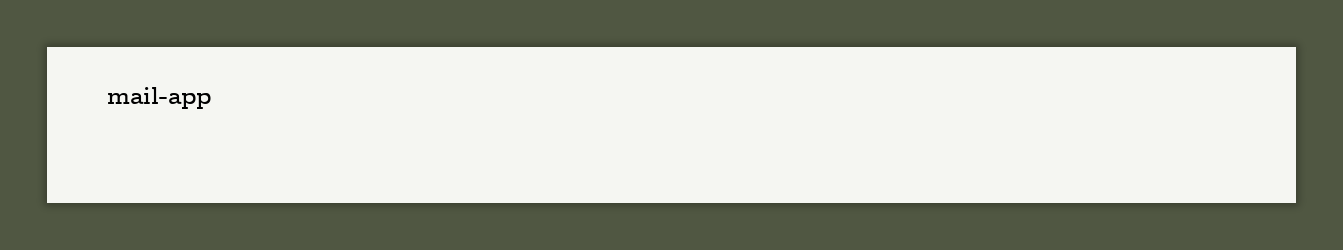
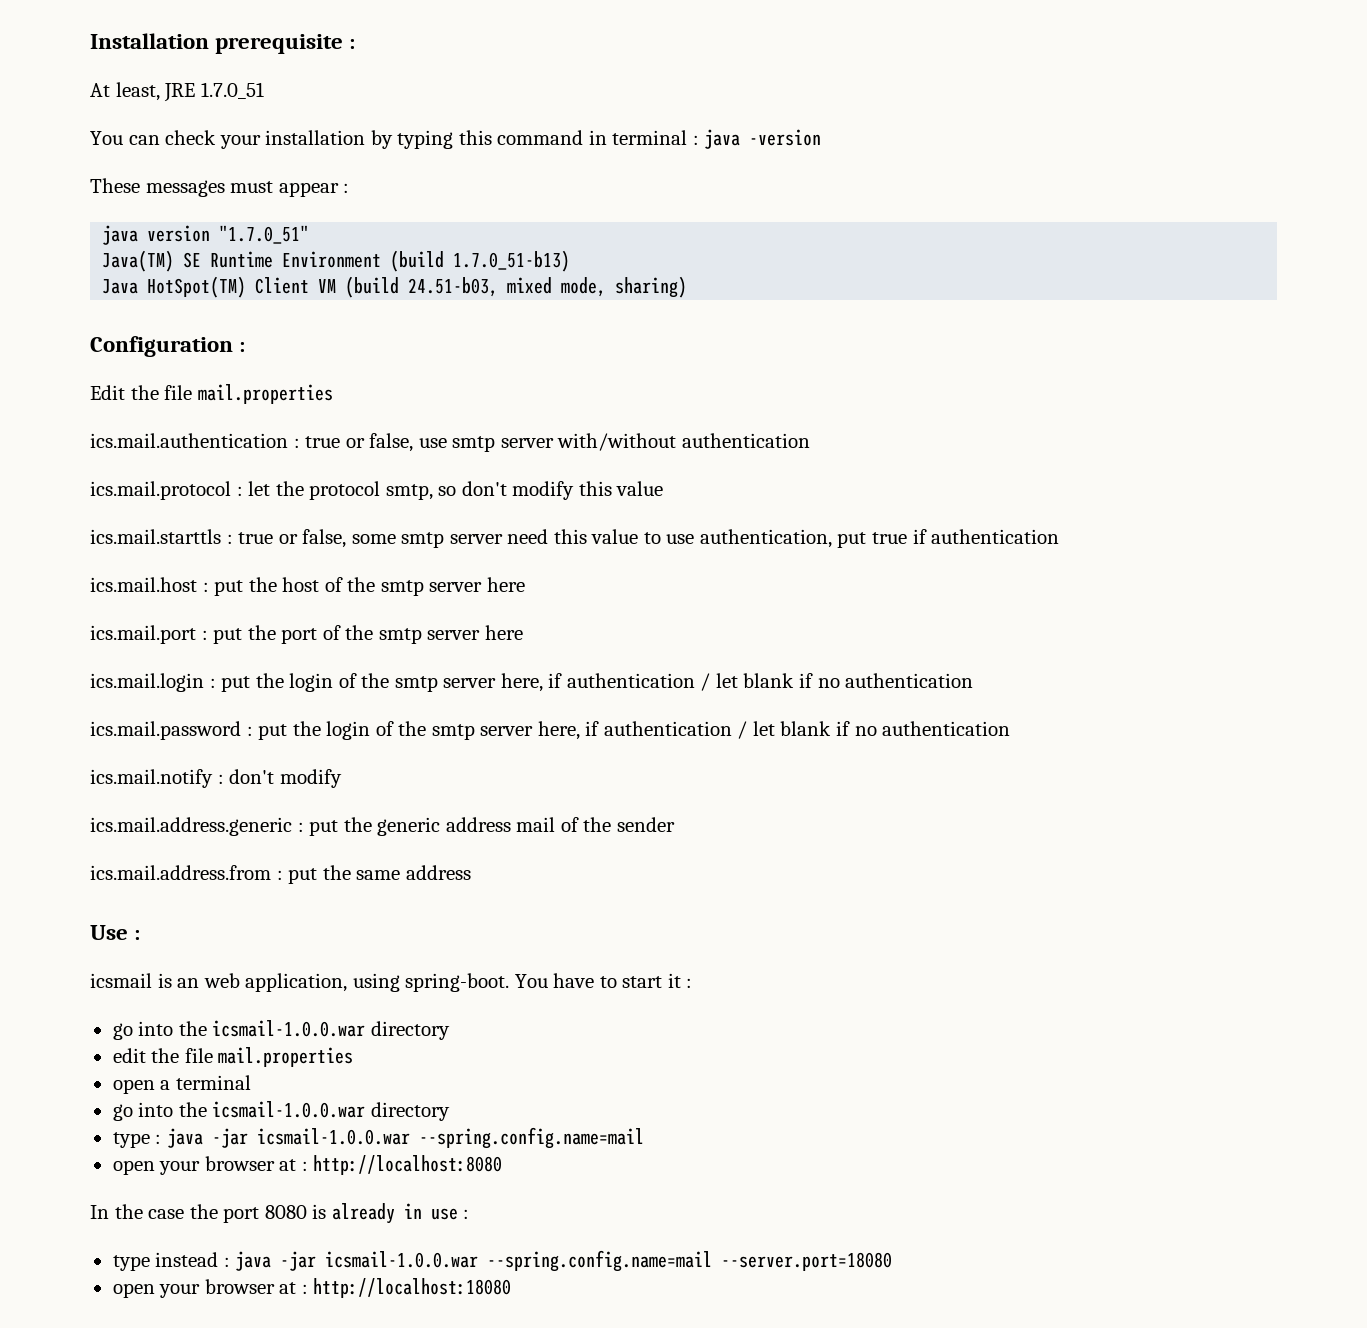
- mail-app
+ Installation prerequisite :
+ At least, JRE 1.7.0_51
+ You can check your installation by typing this command in terminal : java -version
+ These messages must appear :
+ java version "1.7.0_51"
+ Java(TM) SE Runtime Environment (build 1.7.0_51-b13)
+ Java HotSpot(TM) Client VM (build 24.51-b03, mixed mode, sharing)
+ Configuration :
+ Edit the file mail.properties
+ ics.mail.authentication : true or false, use smtp server with/without authentication
+ ics.mail.protocol : let the protocol smtp, so don't modify this value
+ ics.mail.starttls : true or false, some smtp server need this value to use authentication, put true if authentication
+ ics.mail.host : put the host of the smtp server here
+ ics.mail.port : put the port of the smtp server here
+ ics.mail.login : put the login of the smtp server here, if authentication / let blank if no authentication
+ ics.mail.password : put the login of the smtp server here, if authentication / let blank if no authentication
+ ics.mail.notify : don't modify
+ ics.mail.address.generic : put the generic address mail of the sender
+ ics.mail.address.from : put the same address
+ Use :
+ icsmail is an web application, using spring-boot. You have to start it :
+ go into the icsmail-1.0.0.war directory
+ edit the file mail.properties
+ open a terminal
+ go into the icsmail-1.0.0.war directory
+ type : java -jar icsmail-1.0.0.war --spring.config.name=mail
+ open your browser at : http://localhost:8080
+ In the case the port 8080 is already in use :
+ type instead : java -jar icsmail-1.0.0.war --spring.config.name=mail --server.port=18080
+ open your browser at : http://localhost:18080

